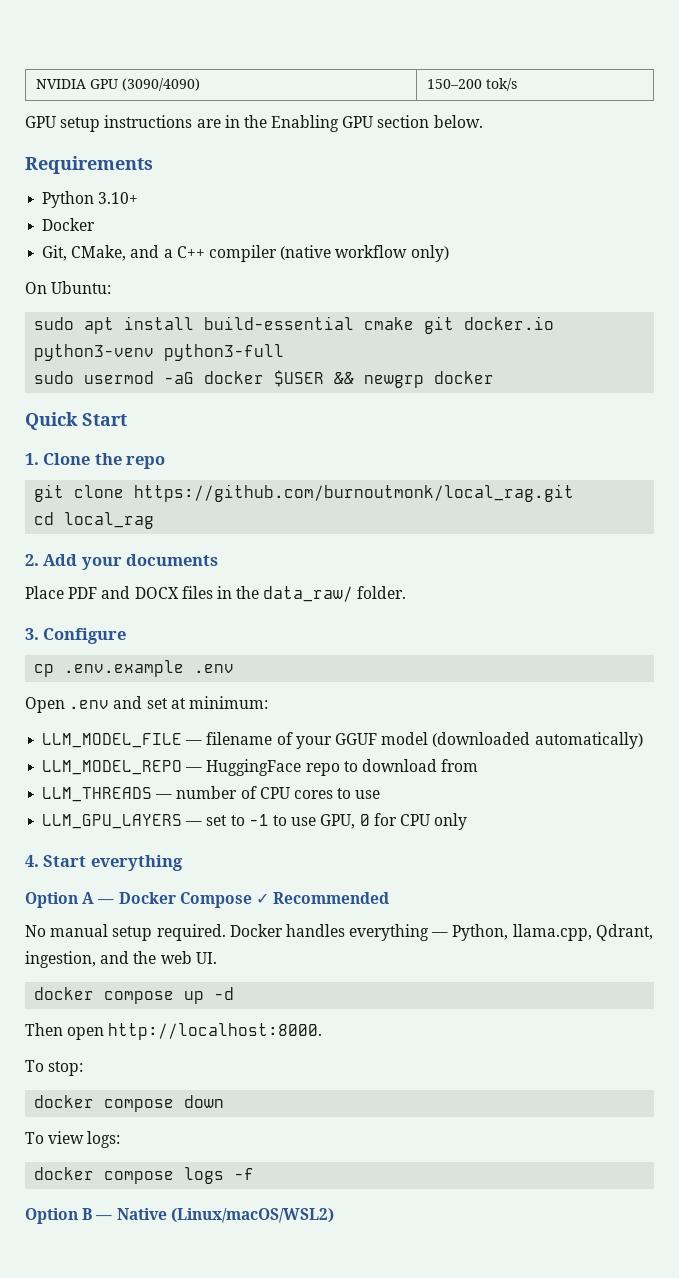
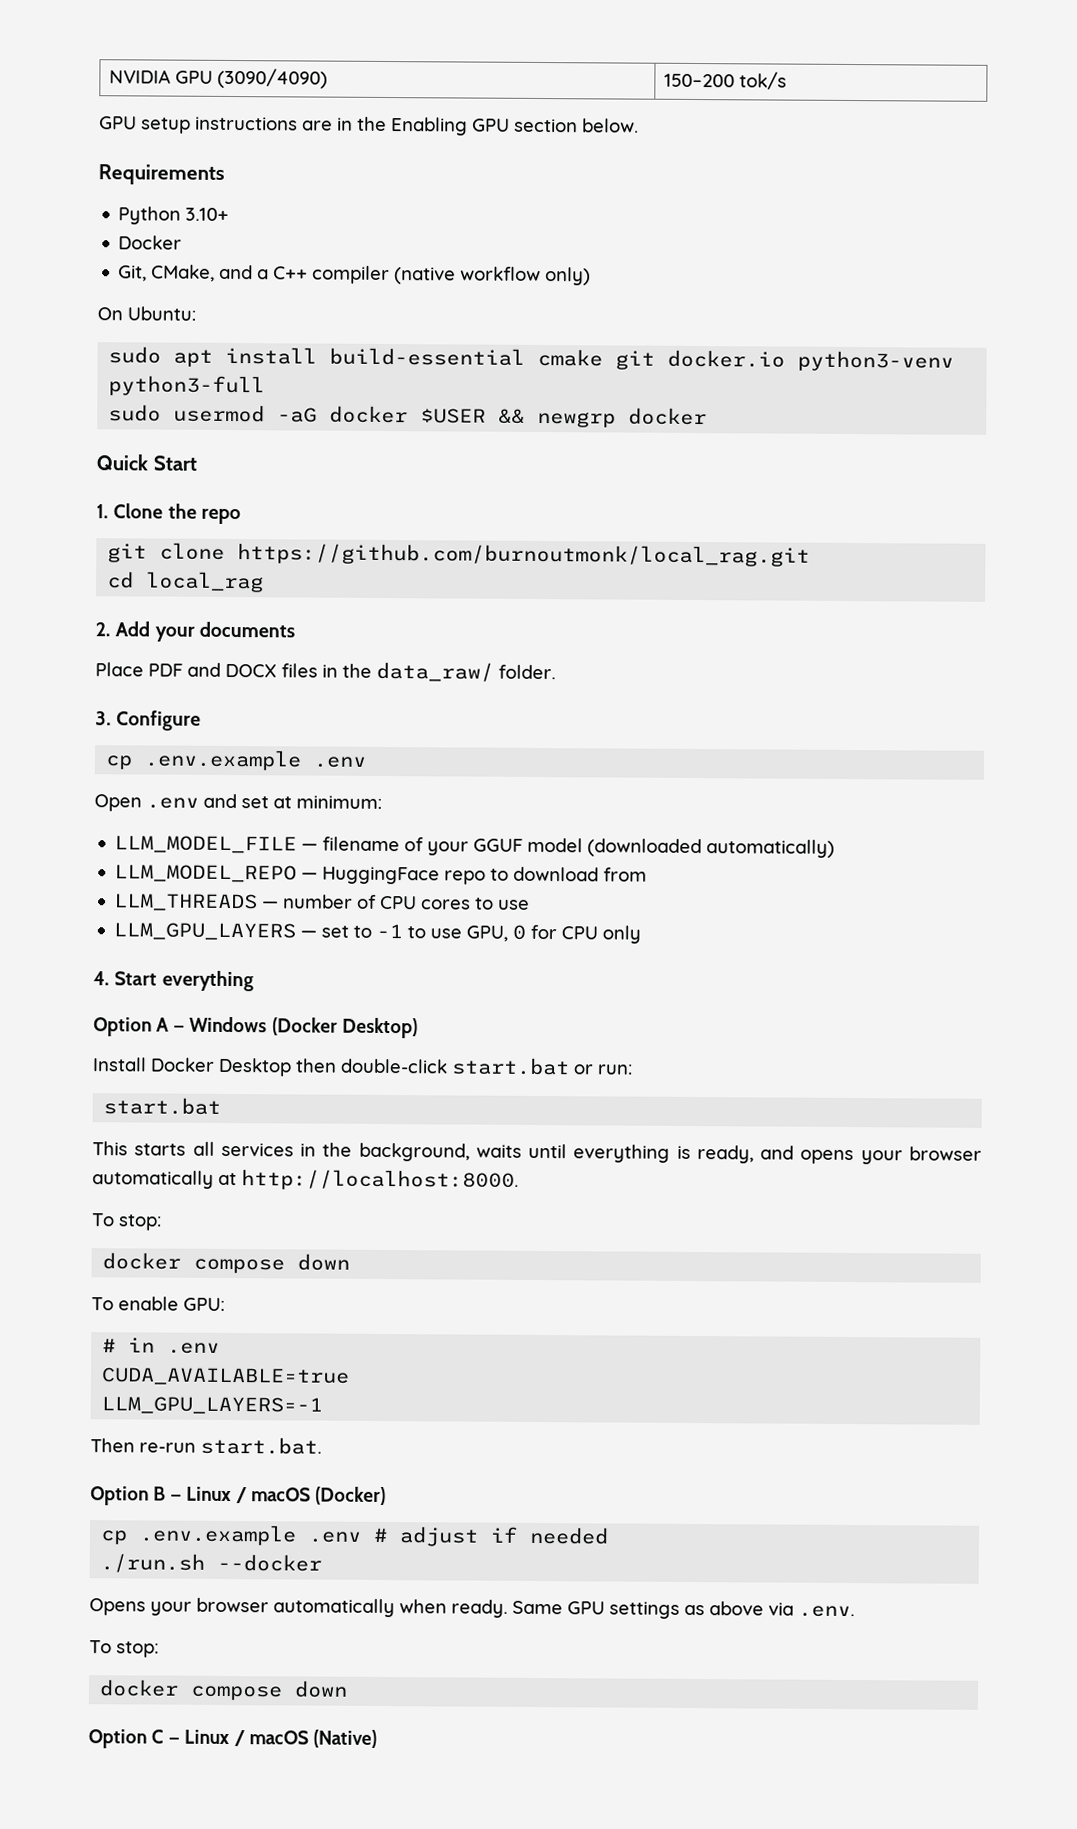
- Option A — Docker Compose ✓ Recommended
- No manual setup required. Docker handles everything — Python, llama.cpp, Qdrant, ingestion, and the web UI.
- docker compose up -d
- Then open http://localhost:8000.
+ Option A — Windows (Docker Desktop)
+ Install Docker Desktop then double-click start.bat or run:
+ start.bat
+ This starts all services in the background, waits until everything is ready, and opens your browser automatically at http://localhost:8000.
- To view logs:
- docker compose logs -f
- Option B — Native (Linux/macOS/WSL2)
+ To enable GPU:
+ # in .env
+ CUDA_AVAILABLE=true
+ LLM_GPU_LAYERS=-1
+ Then re-run start.bat.
+ Option B — Linux / macOS (Docker)
+ cp .env.example .env # adjust if needed
+ ./run.sh --docker
+ Opens your browser automatically when ready. Same GPU settings as above via .env.
+ To stop:
+ docker compose down
+ Option C — Linux / macOS (Native)

